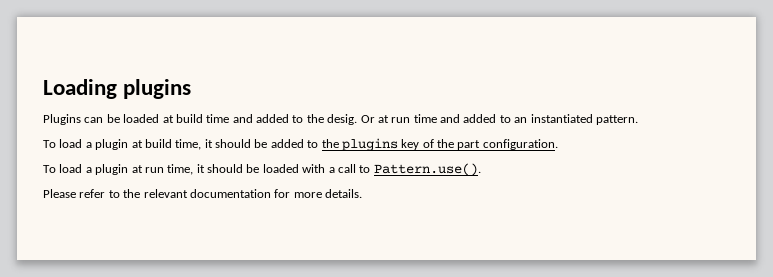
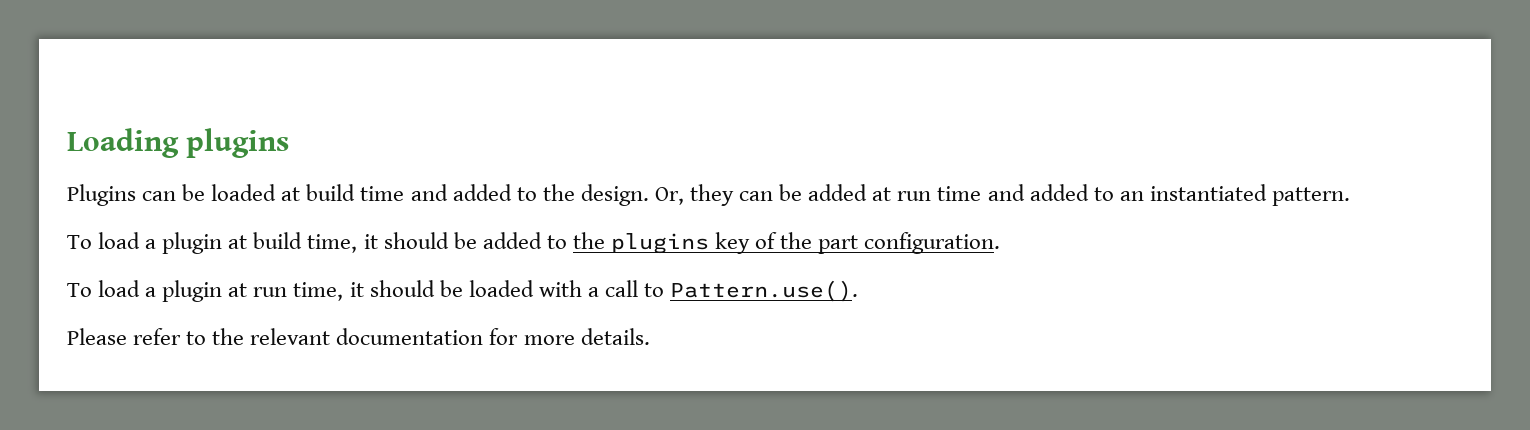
- Plugins can be loaded at build time and added to the desig. Or at run time and added to an instantiated pattern.
+ Plugins can be loaded at build time and added to the design. Or, they can be added at run time and added to an instantiated pattern.

